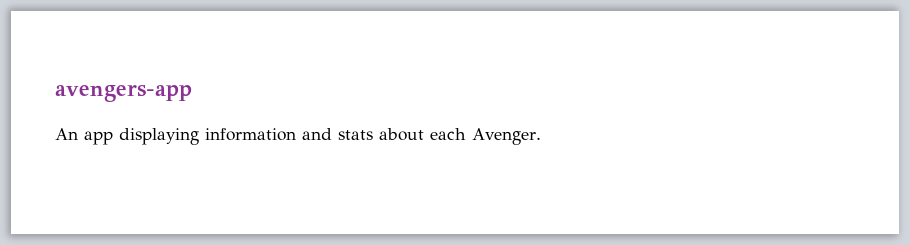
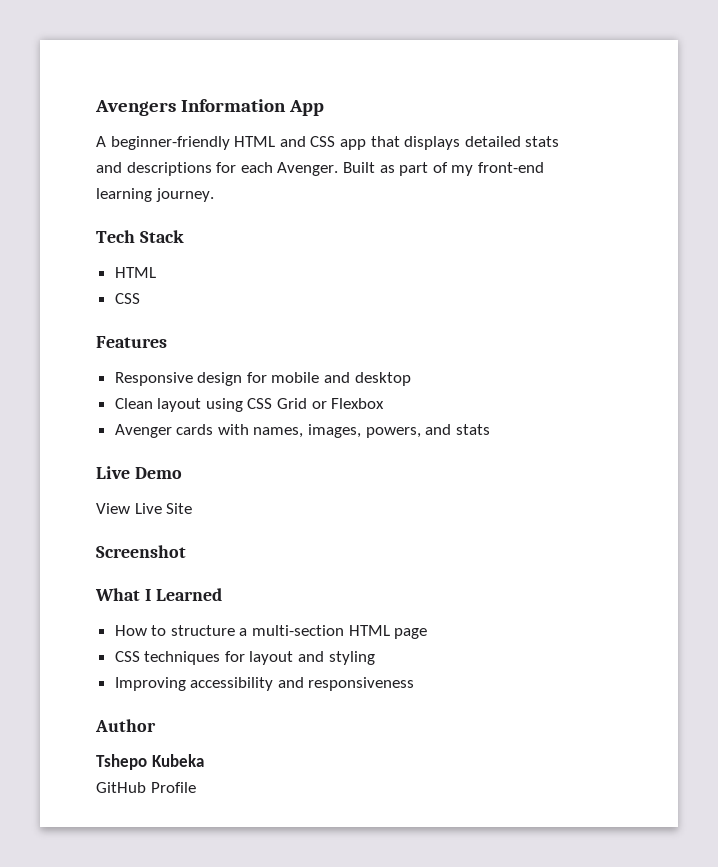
- avengers-app
- An app displaying information and stats about each Avenger.
+ Avengers Information App
+ A beginner-friendly HTML and CSS app that displays detailed stats and descriptions for each Avenger. Built as part of my front-end learning journey.
+ Tech Stack
+ HTML
+ CSS
+ Features
+ Responsive design for mobile and desktop
+ Clean layout using CSS Grid or Flexbox
+ Avenger cards with names, images, powers, and stats
+ Live Demo
+ View Live Site
+ Screenshot
+ What I Learned
+ How to structure a multi-section HTML page
+ CSS techniques for layout and styling
+ Improving accessibility and responsiveness
+ Author
+ Tshepo Kubeka
+ GitHub Profile

